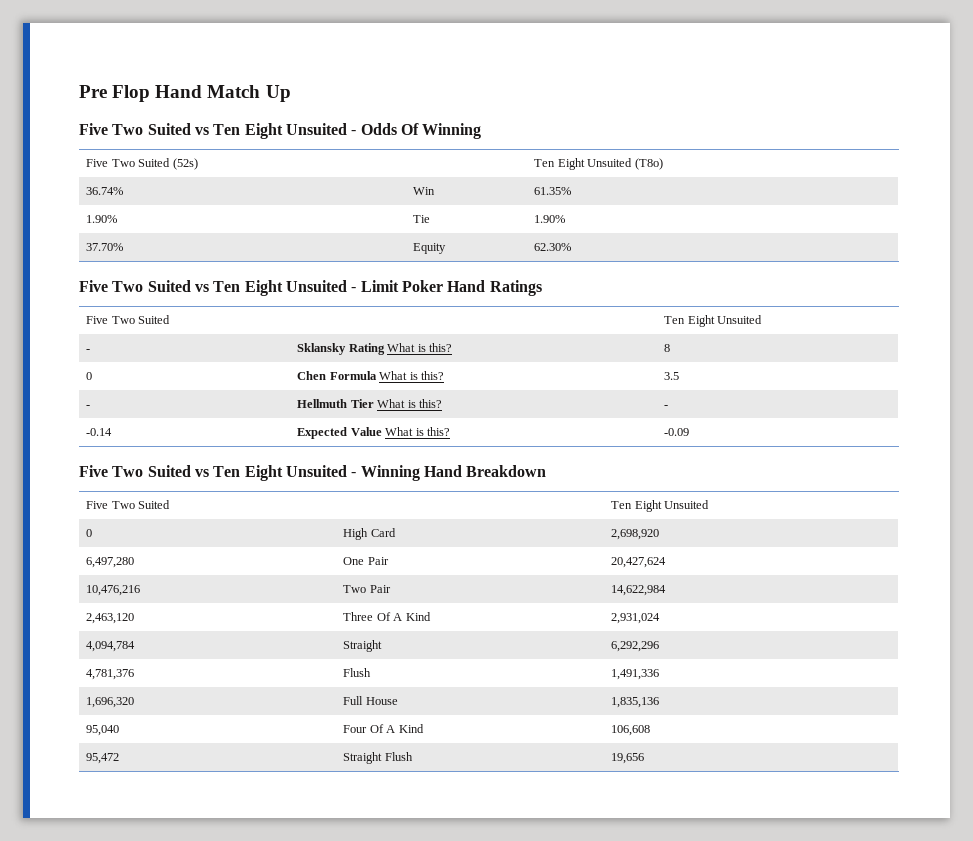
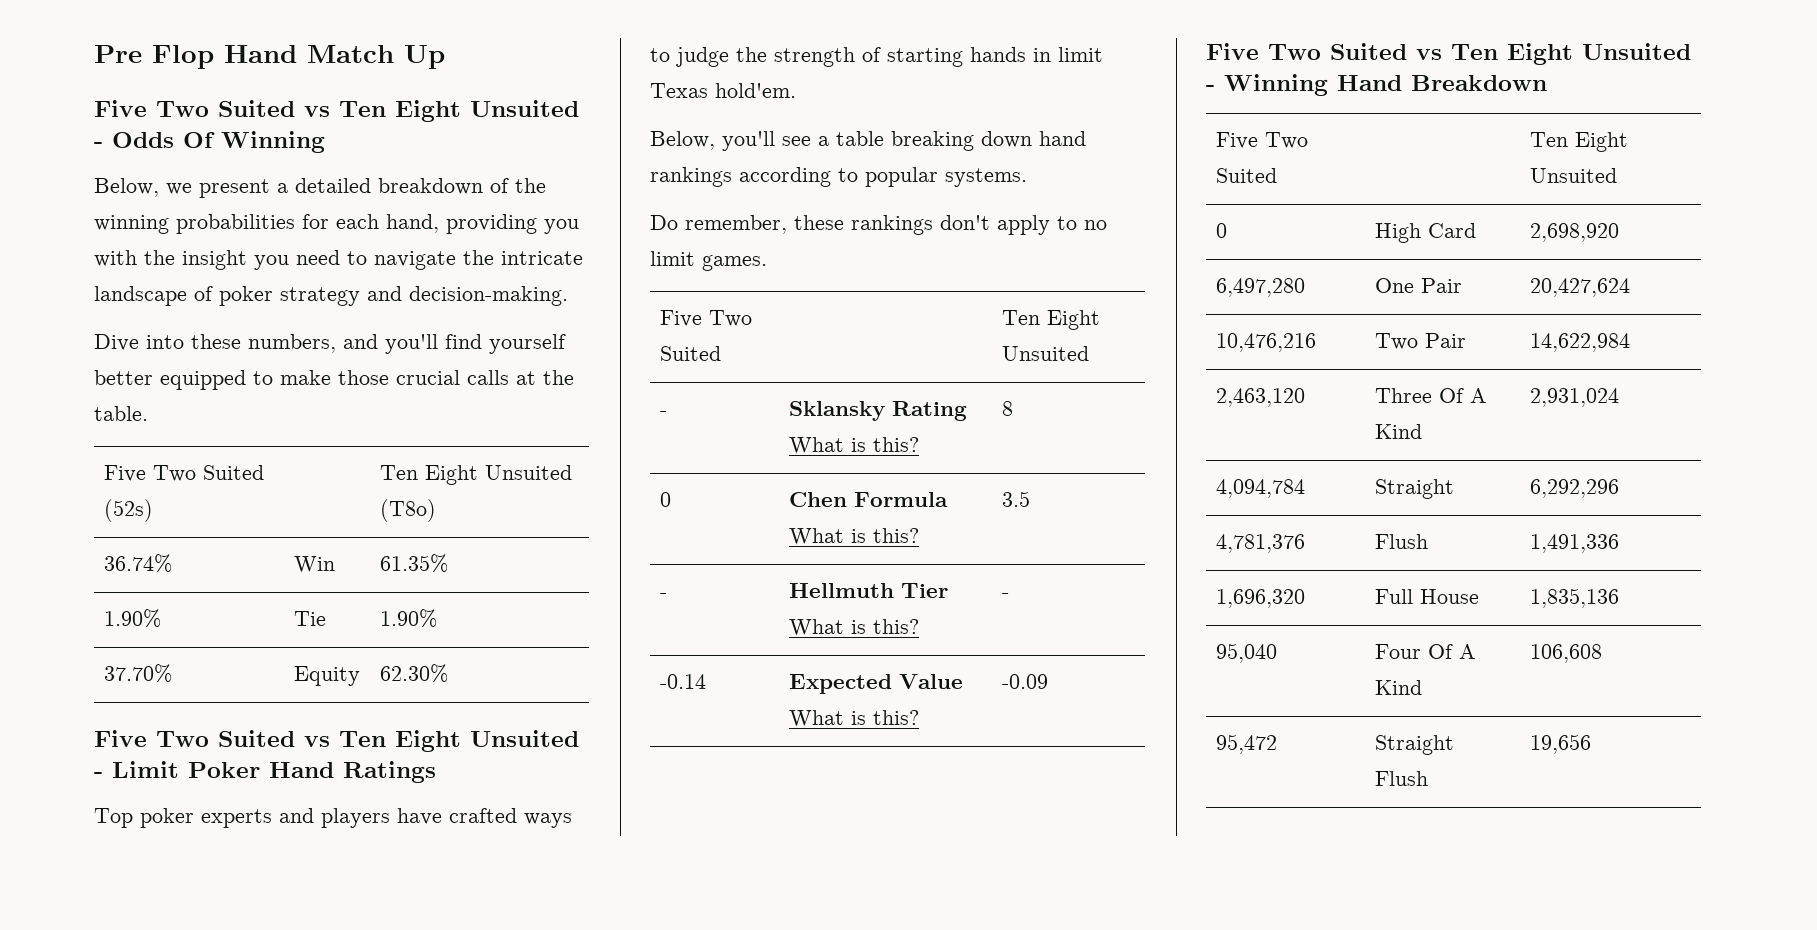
+ Below, we present a detailed breakdown of the winning probabilities for each hand, providing you with the insight you need to navigate the intricate landscape of poker strategy and decision-making.
+ Dive into these numbers, and you'll find yourself better equipped to make those crucial calls at the table.
+ Top poker experts and players have crafted ways to judge the strength of starting hands in limit Texas hold'em.
+ Below, you'll see a table breaking down hand rankings according to popular systems.
+ Do remember, these rankings don't apply to no limit games.

